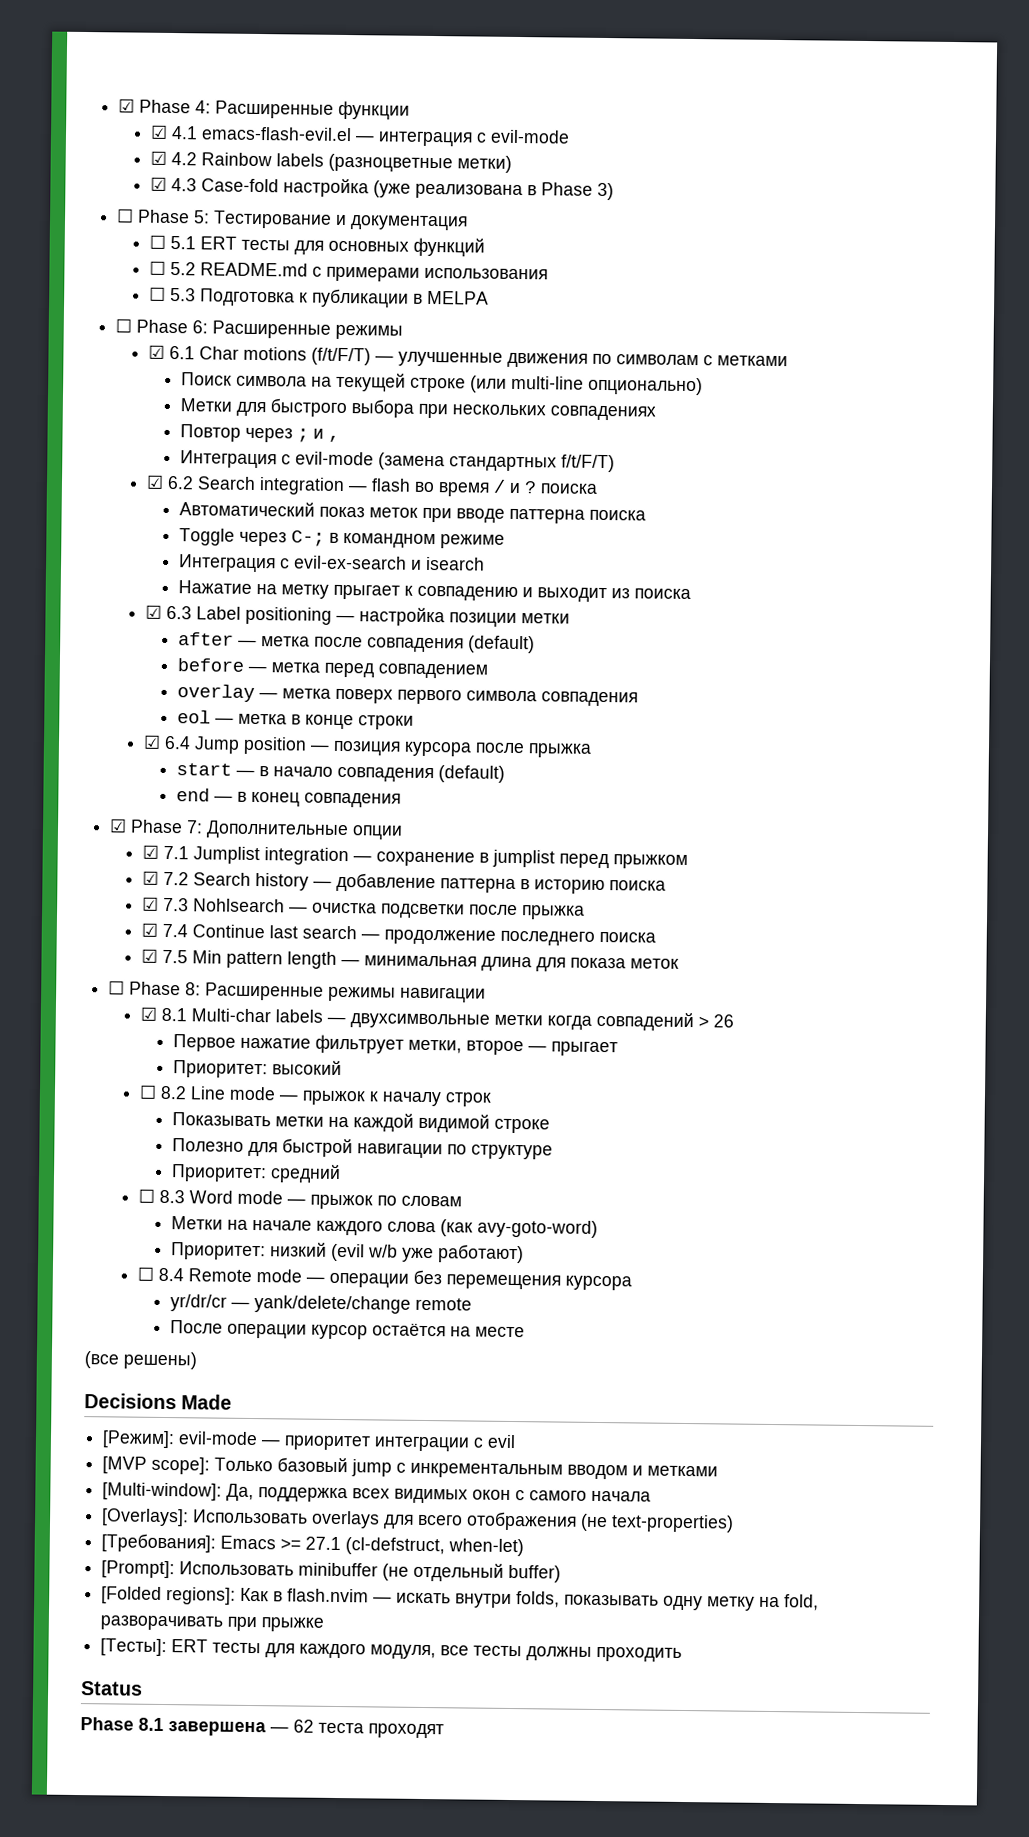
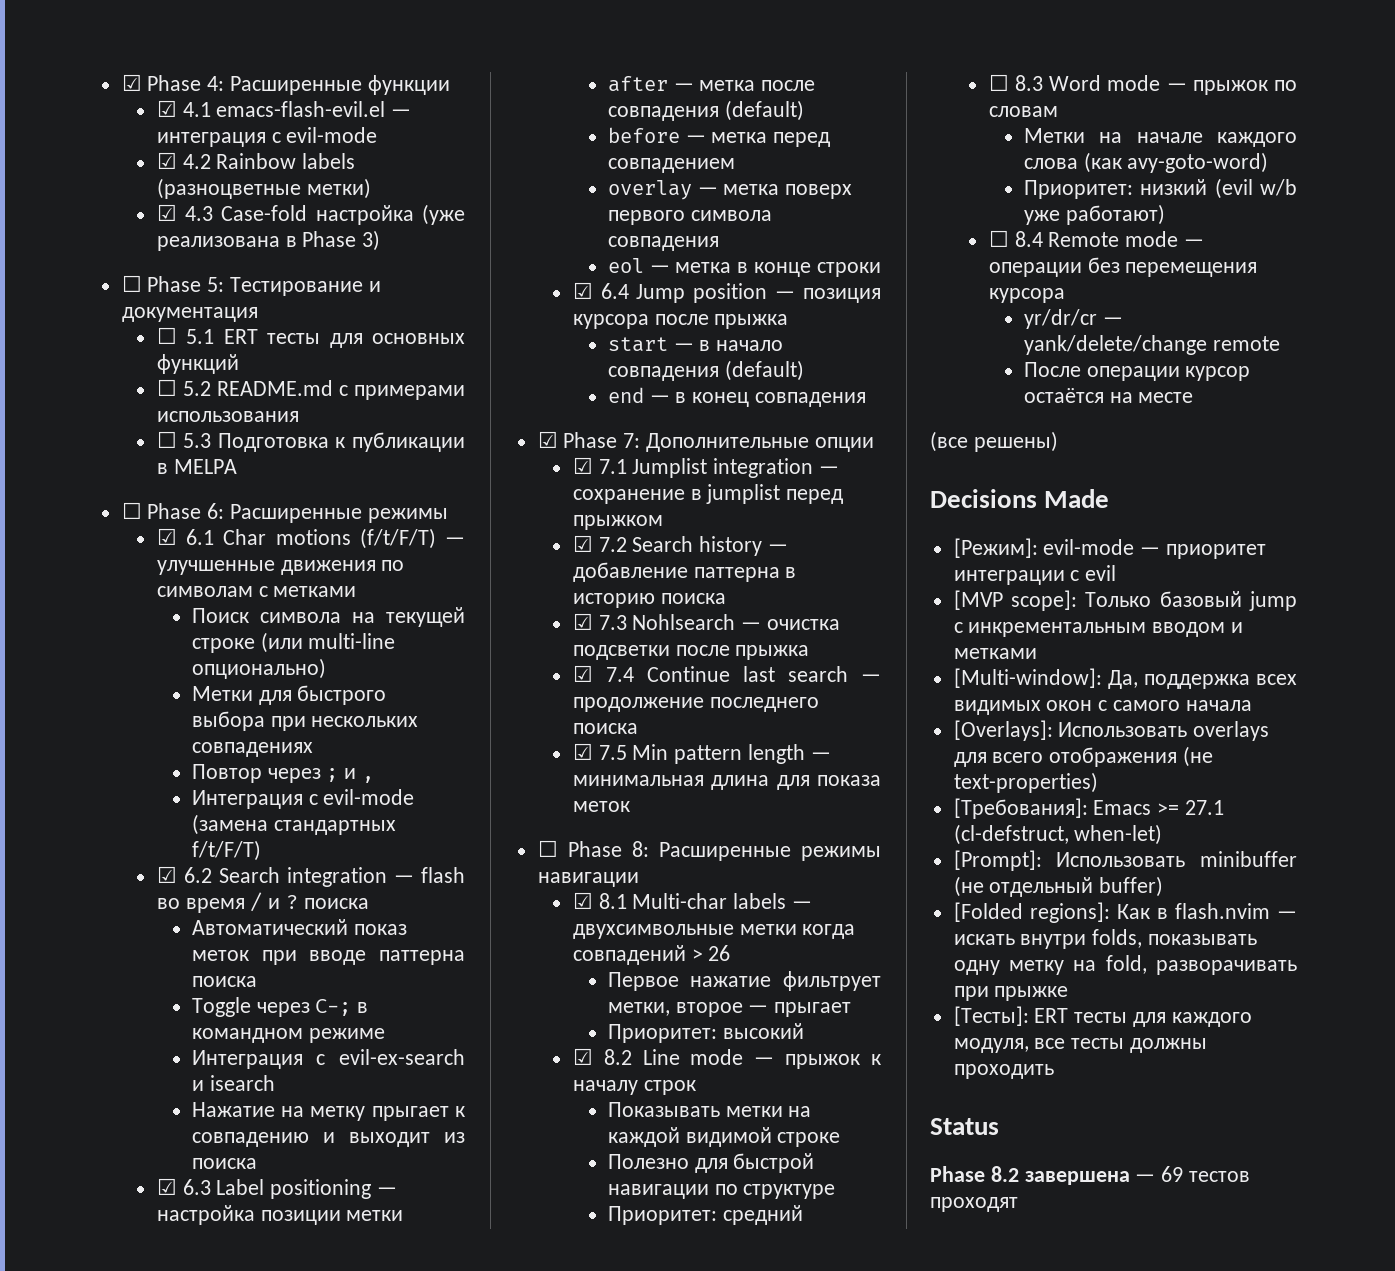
- ☐ 8.2 Line mode — прыжок к началу строк
+ ☑ 8.2 Line mode — прыжок к началу строк
- Phase 8.1 завершена — 62 теста проходят
+ Phase 8.2 завершена — 69 тестов проходят

